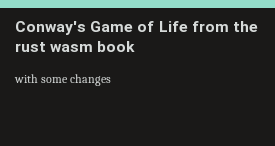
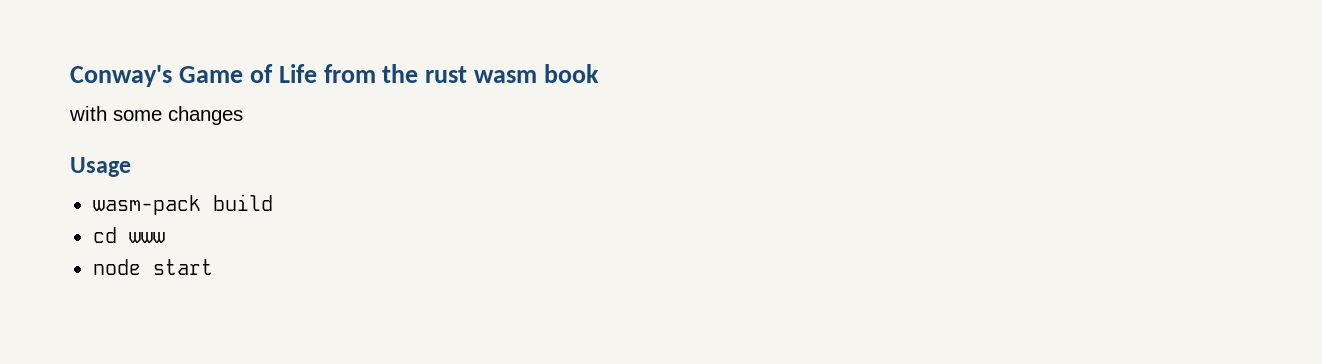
+ Usage
+ wasm-pack build
+ cd www
+ node start

